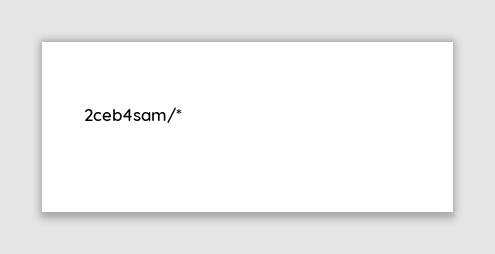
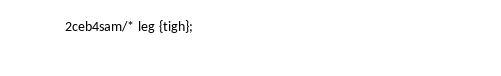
- 2ceb4sam/*
+ 2ceb4sam/* leg {tigh};

